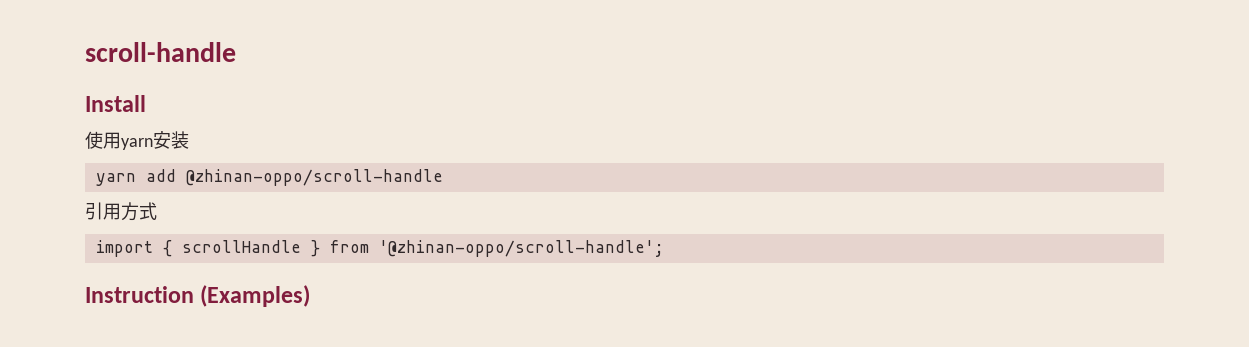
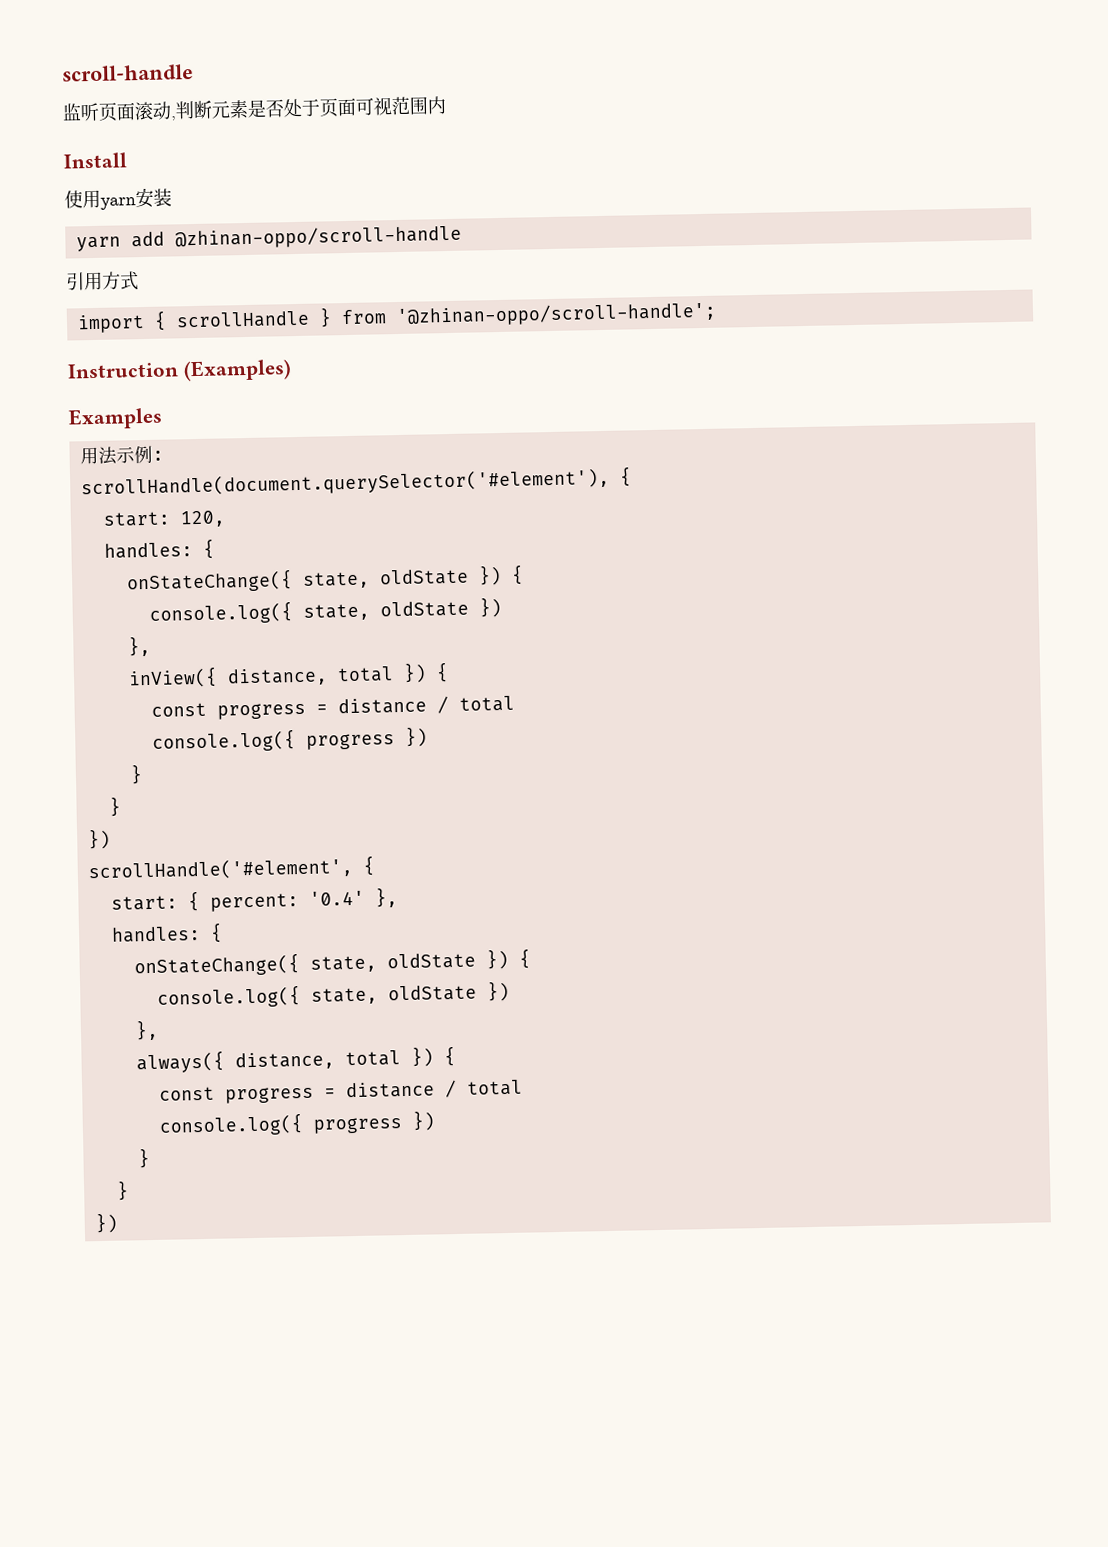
+ 监听页面滚动,判断元素是否处于页面可视范围内
+ Examples
+ 用法示例:
+ scrollHandle(document.querySelector('#element'), {
+ start: 120,
+ handles: {
+ onStateChange({ state, oldState }) {
+ console.log({ state, oldState })
+ },
+ inView({ distance, total }) {
+ const progress = distance / total
+ console.log({ progress })
+ }
+ }
+ })
+ scrollHandle('#element', {
+ start: { percent: '0.4' },
+ handles: {
+ onStateChange({ state, oldState }) {
+ console.log({ state, oldState })
+ },
+ always({ distance, total }) {
+ const progress = distance / total
+ console.log({ progress })
+ }
+ }
+ })

